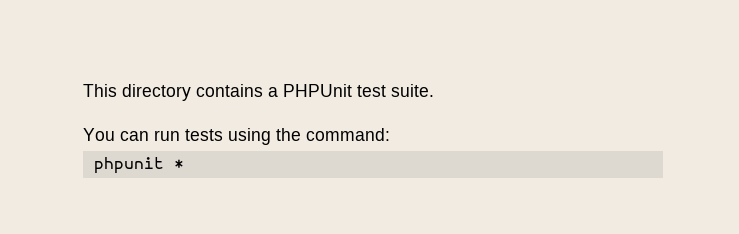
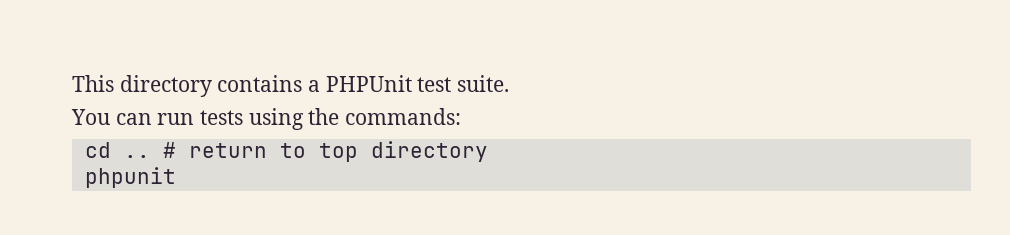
- You can run tests using the command:
+ You can run tests using the commands:
+ cd .. # return to top directory
- phpunit *
+ phpunit

